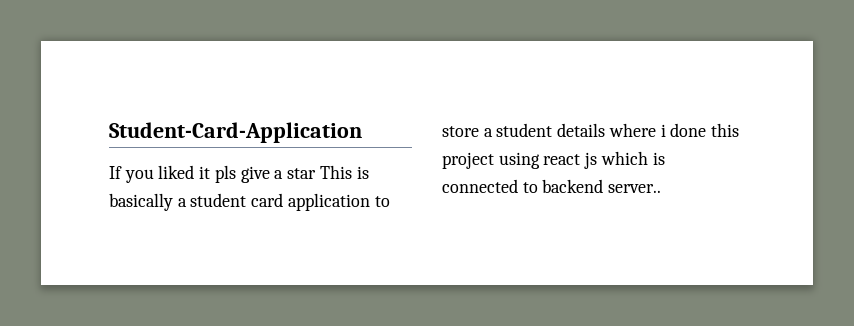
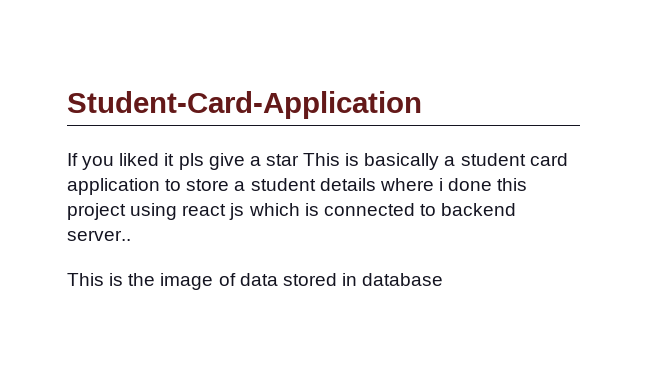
+ This is the image of data stored in database

